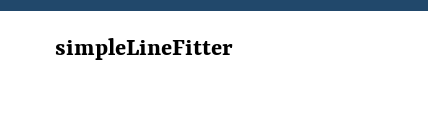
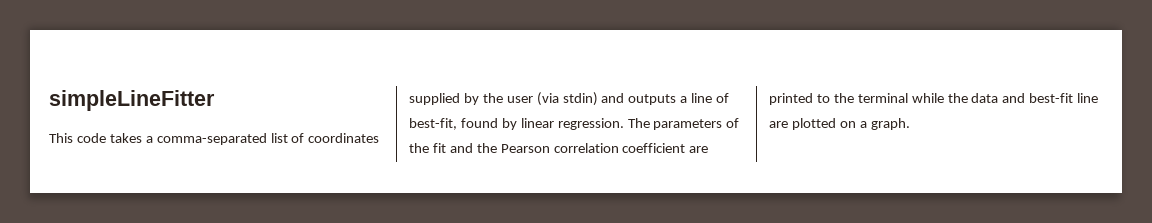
+ This code takes a comma-separated list of coordinates supplied by the user (via stdin) and outputs a line of best-fit, found by linear regression. The parameters of the fit and the Pearson correlation coefficient are printed to the terminal while the data and best-fit line are plotted on a graph.

